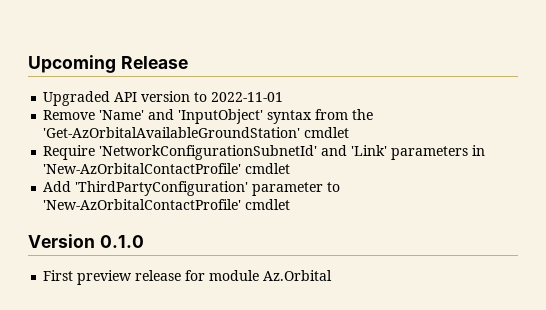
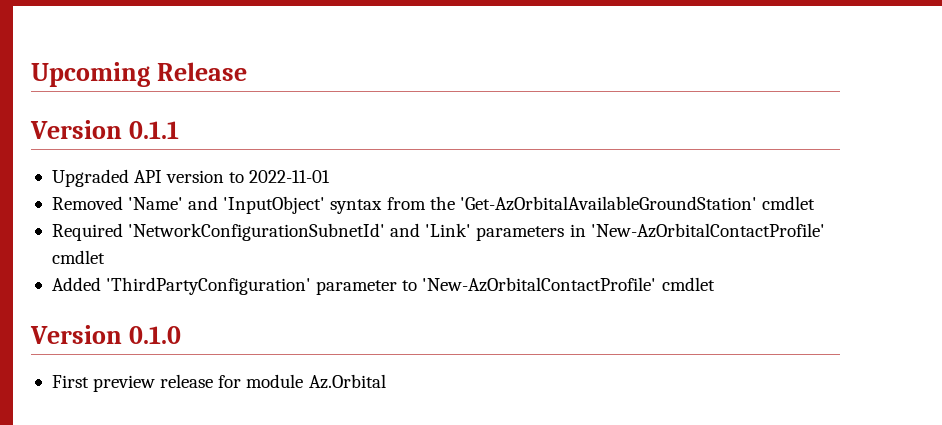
+ Version 0.1.1
- Remove 'Name' and 'InputObject' syntax from the 'Get-AzOrbitalAvailableGroundStation' cmdlet
+ Removed 'Name' and 'InputObject' syntax from the 'Get-AzOrbitalAvailableGroundStation' cmdlet
- Require 'NetworkConfigurationSubnetId' and 'Link' parameters in 'New-AzOrbitalContactProfile' cmdlet
+ Required 'NetworkConfigurationSubnetId' and 'Link' parameters in 'New-AzOrbitalContactProfile' cmdlet
- Add 'ThirdPartyConfiguration' parameter to 'New-AzOrbitalContactProfile' cmdlet
+ Added 'ThirdPartyConfiguration' parameter to 'New-AzOrbitalContactProfile' cmdlet

